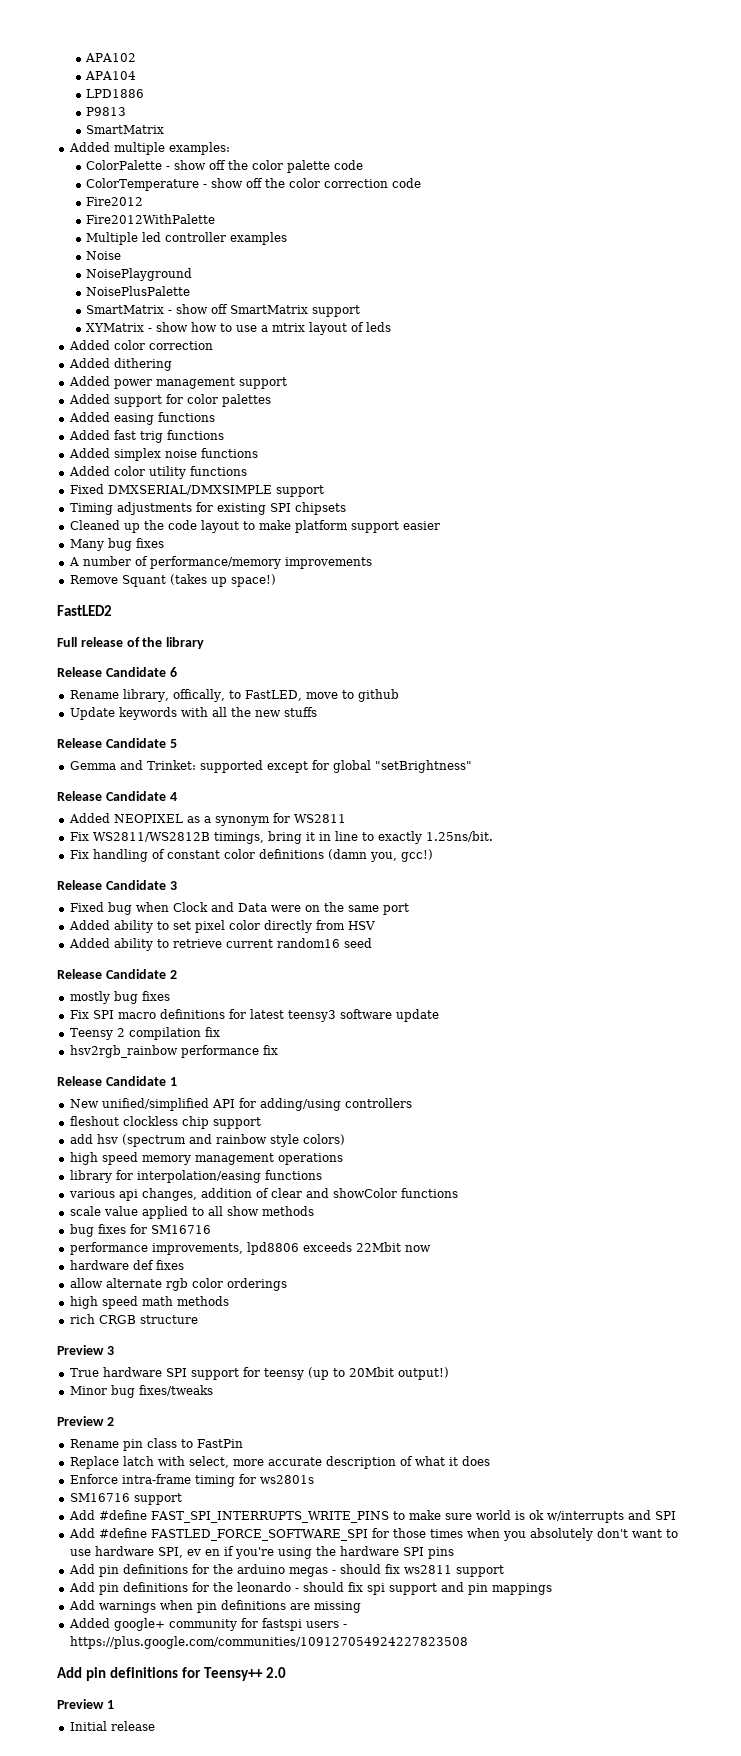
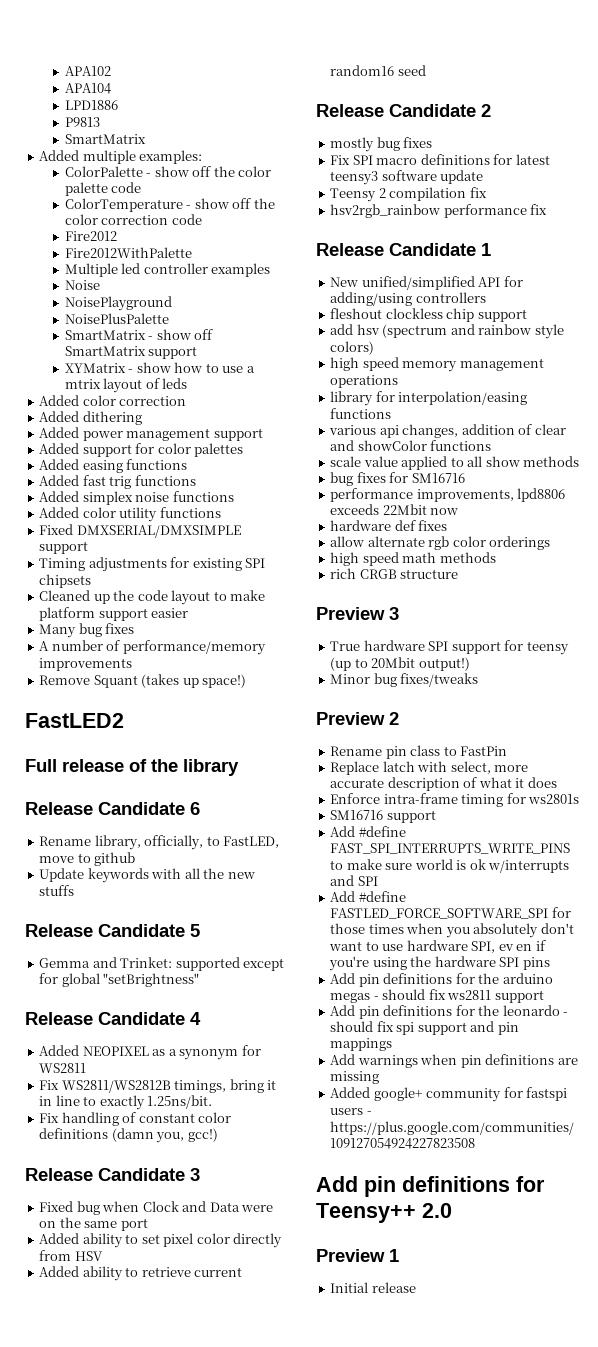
- Rename library, offically, to FastLED, move to github
+ Rename library, officially, to FastLED, move to github

